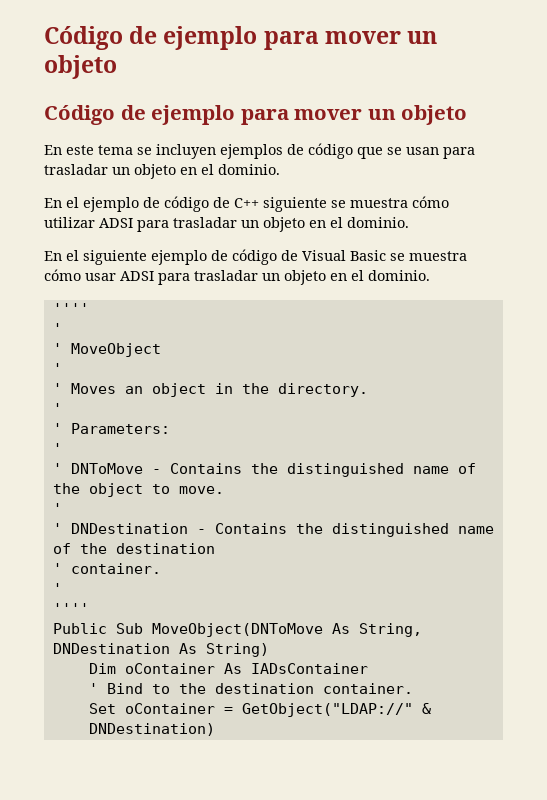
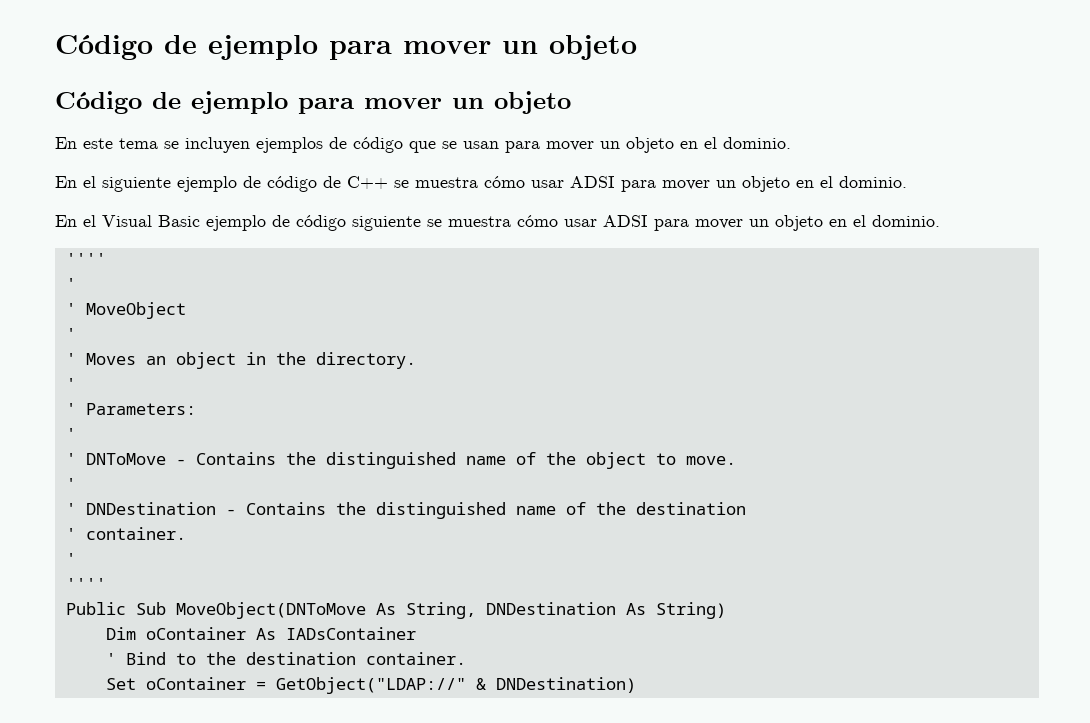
- En este tema se incluyen ejemplos de código que se usan para trasladar un objeto en el dominio.
- En el ejemplo de código de C++ siguiente se muestra cómo utilizar ADSI para trasladar un objeto en el dominio.
+ En este tema se incluyen ejemplos de código que se usan para mover un objeto en el dominio.
- En el siguiente ejemplo de código de Visual Basic se muestra cómo usar ADSI para trasladar un objeto en el dominio.
+ En el siguiente ejemplo de código de C++ se muestra cómo usar ADSI para mover un objeto en el dominio.
+ En el Visual Basic ejemplo de código siguiente se muestra cómo usar ADSI para mover un objeto en el dominio.

